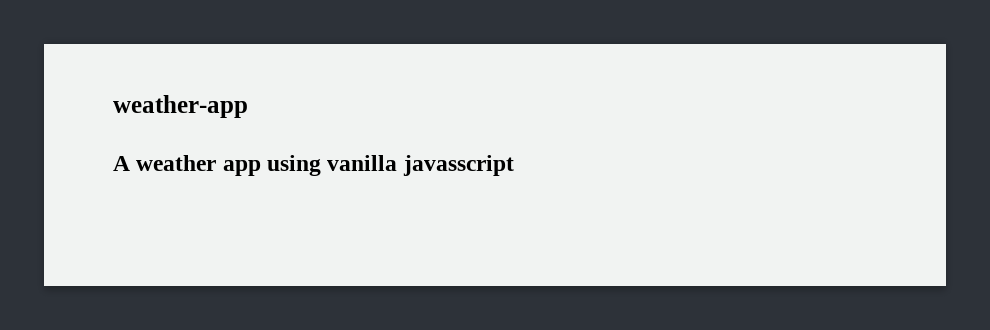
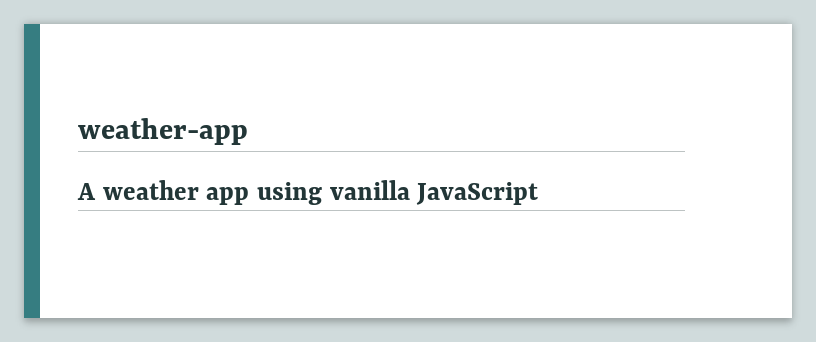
- A weather app using vanilla javasscript
+ A weather app using vanilla JavaScript

